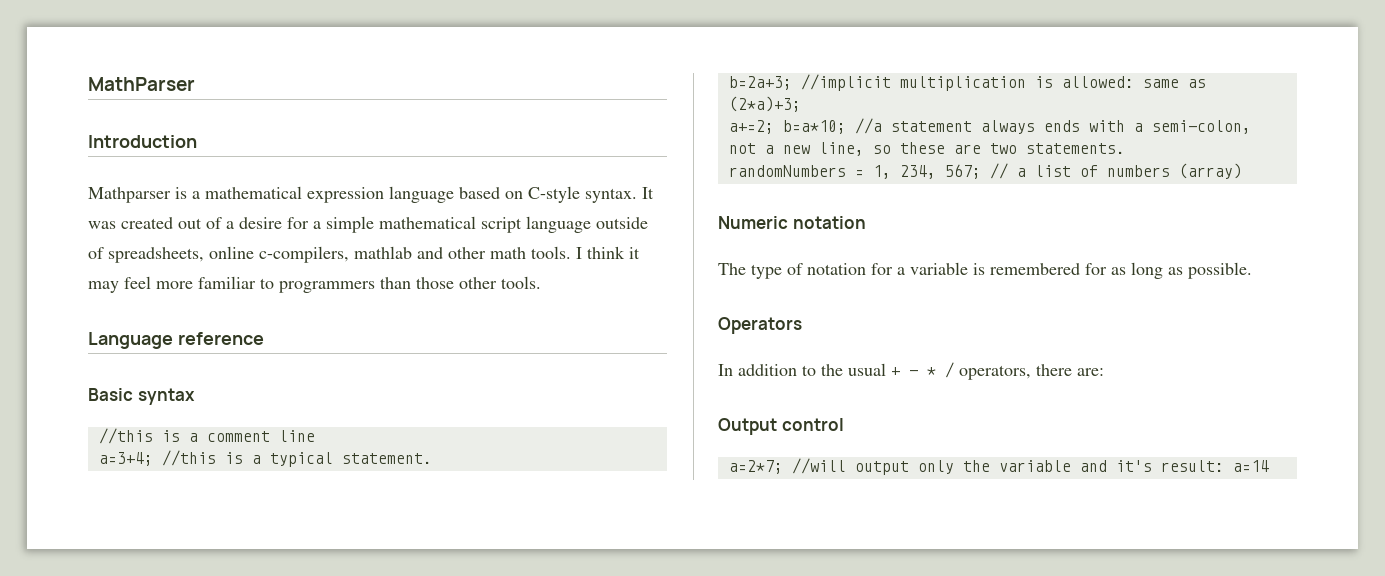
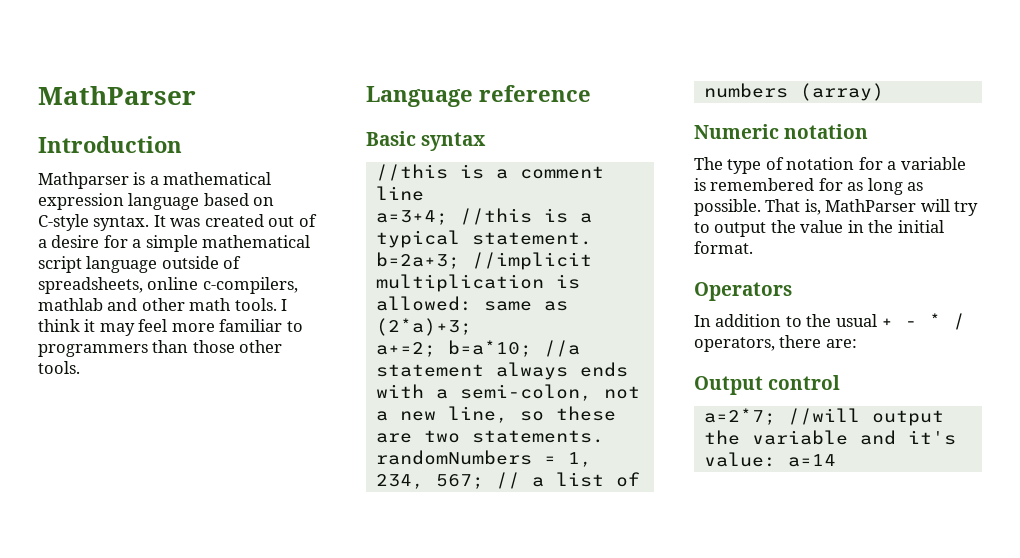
+ That is, MathParser will try to output the value in the initial format.
- a=2*7; //will output only the variable and it's result: a=14
+ a=2*7; //will output the variable and it's value: a=14

